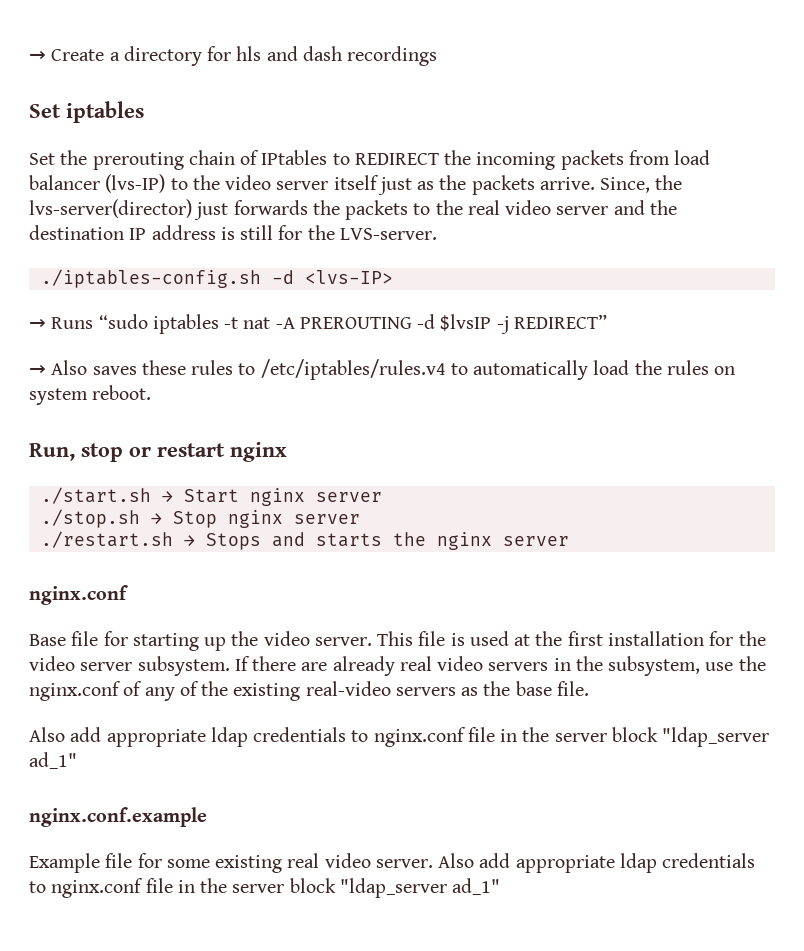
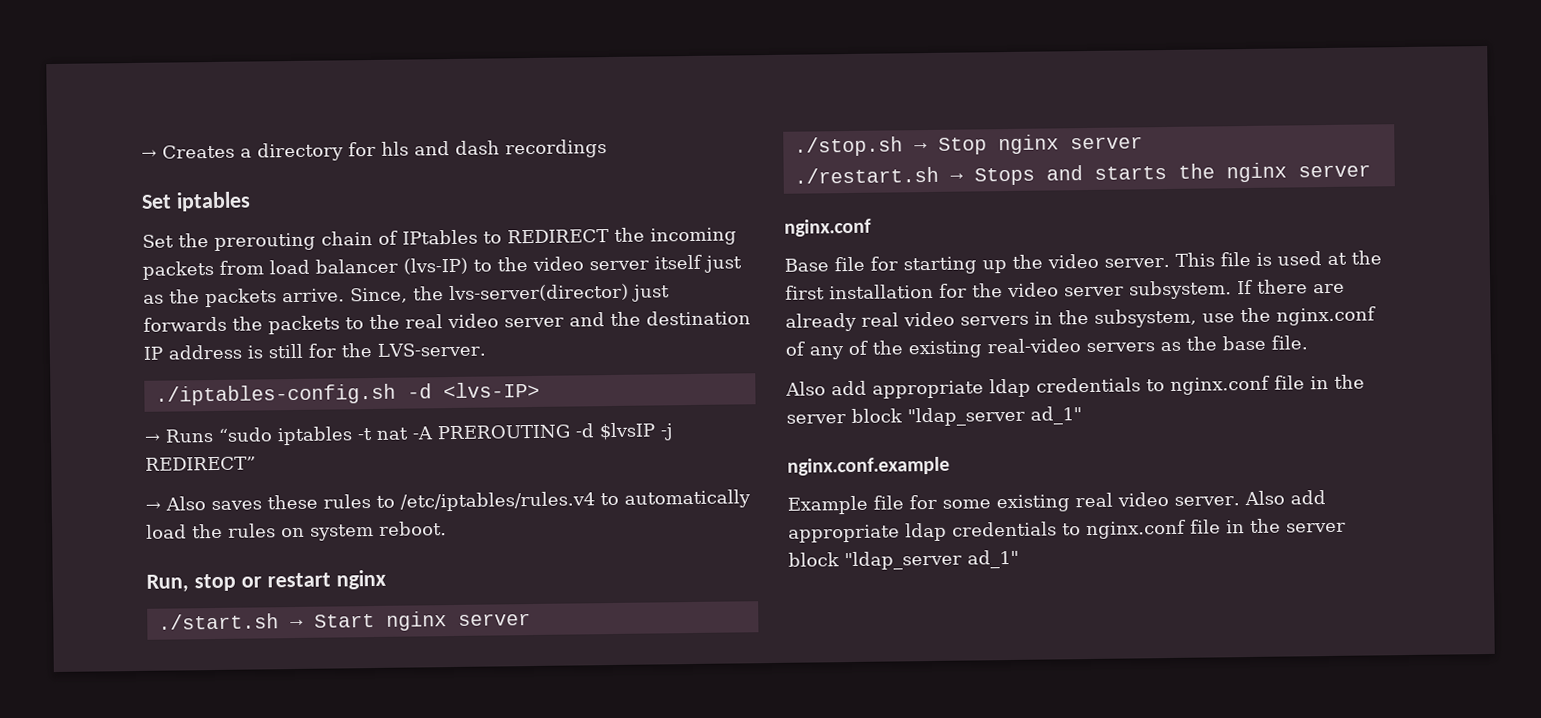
- → Create a directory for hls and dash recordings
+ → Creates a directory for hls and dash recordings

